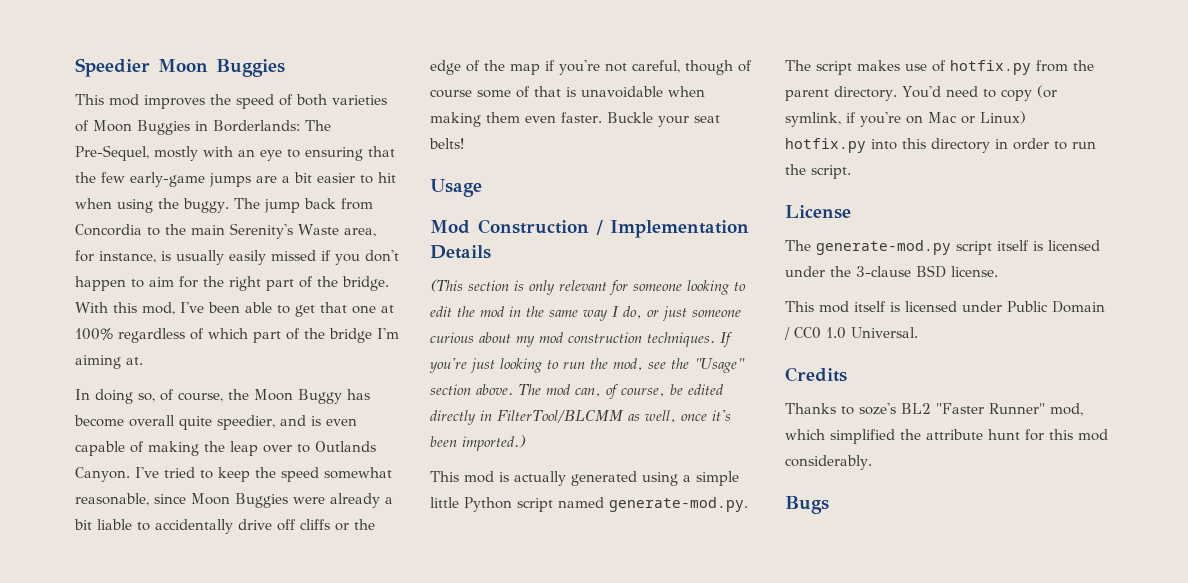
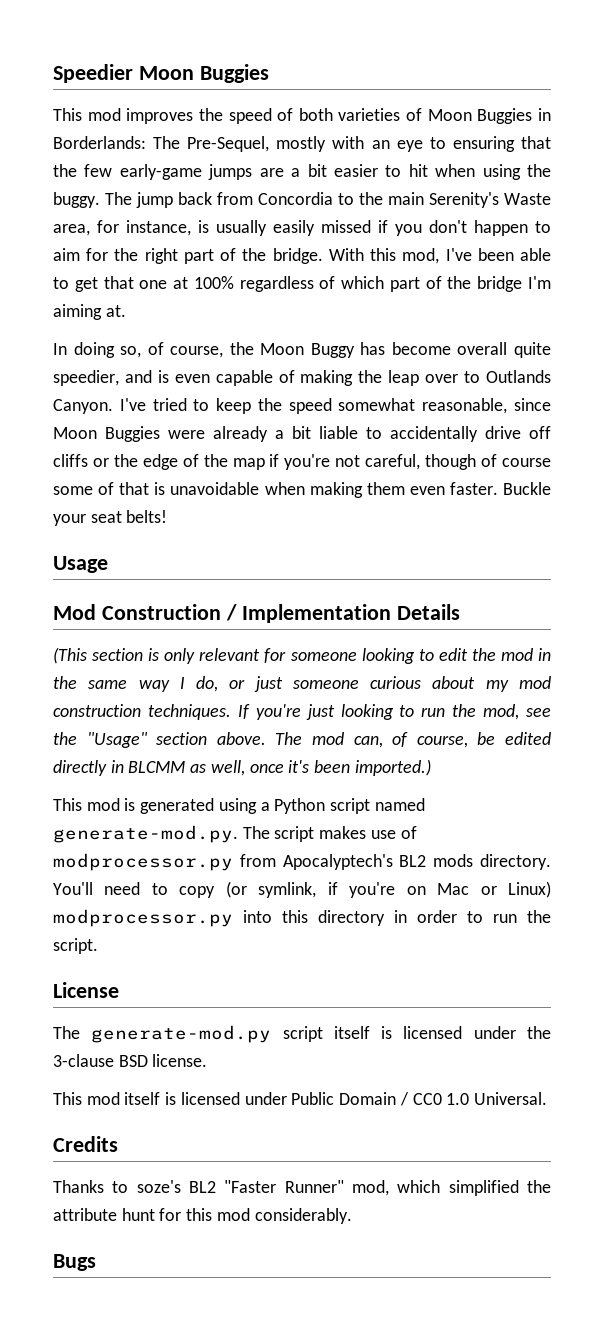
- The mod can, of course, be edited directly in FilterTool/BLCMM as well, once it's been imported.)
+ The mod can, of course, be edited directly in BLCMM as well, once it's been imported.)
- This mod is actually generated using a simple little Python script named generate-mod.py. The script makes use of hotfix.py from the parent directory. You'd need to copy (or symlink, if you're on Mac or Linux) hotfix.py into this directory in order to run the script.
+ This mod is generated using a Python script named generate-mod.py. The script makes use of modprocessor.py from Apocalyptech's BL2 mods directory. You'll need to copy (or symlink, if you're on Mac or Linux) modprocessor.py into this directory in order to run the script.

